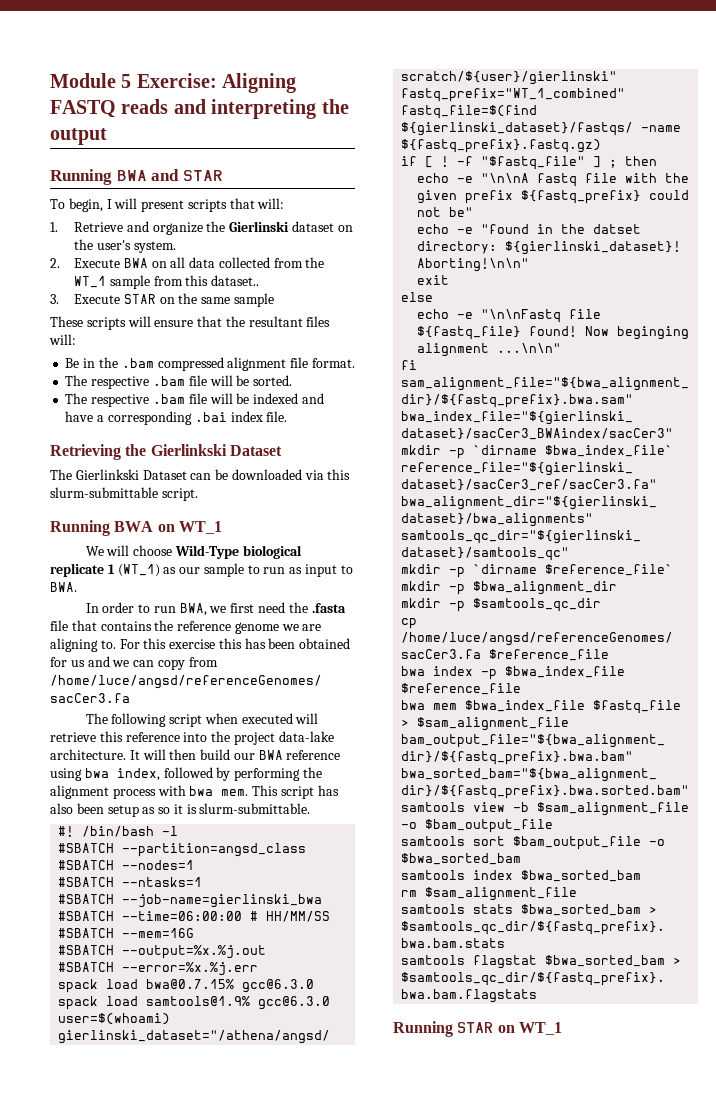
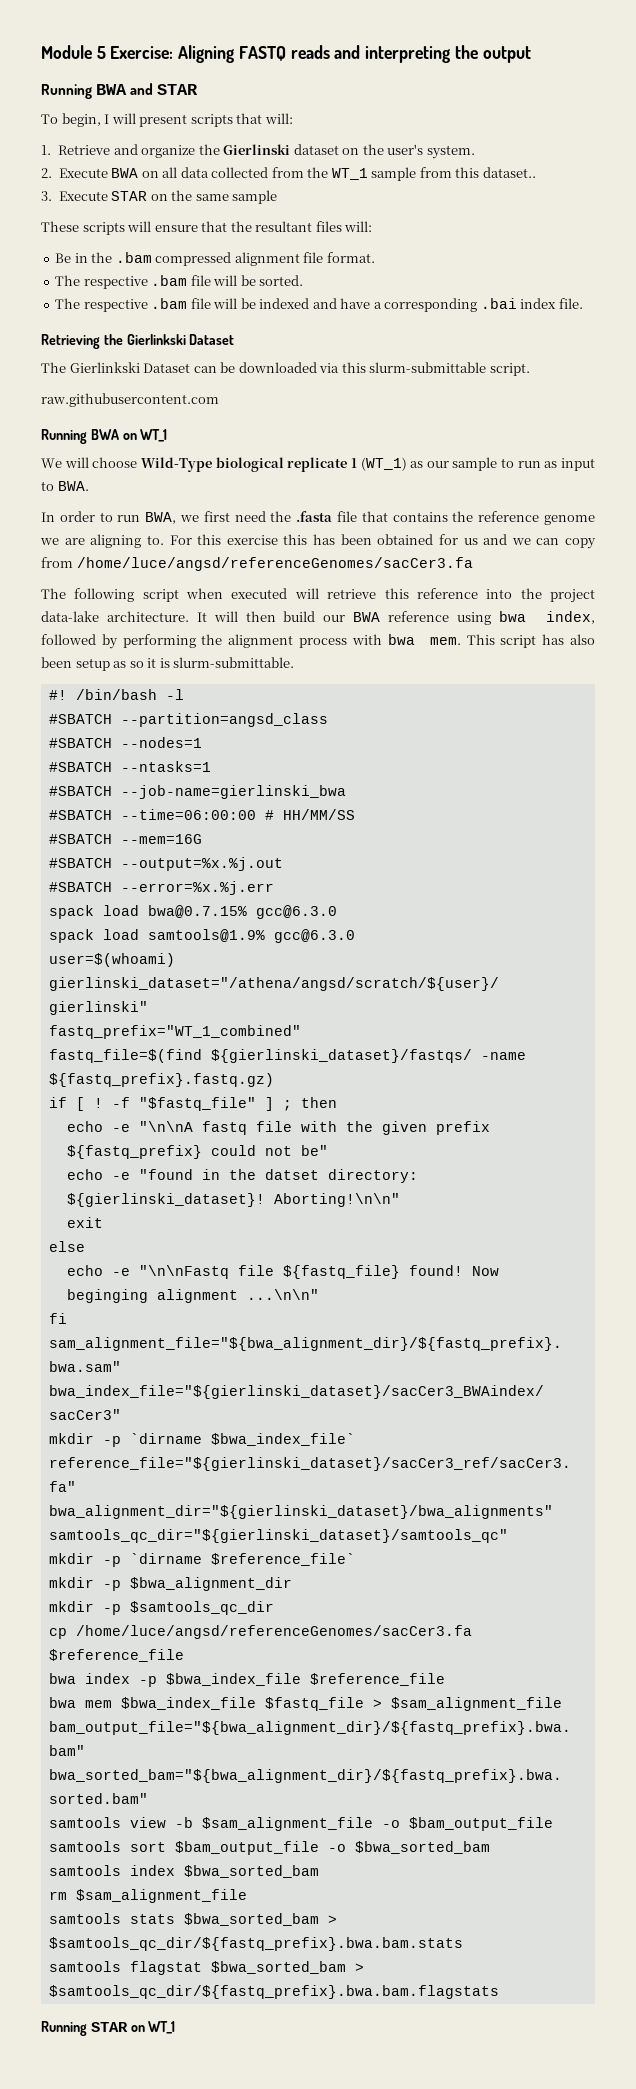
+ raw.githubusercontent.com

